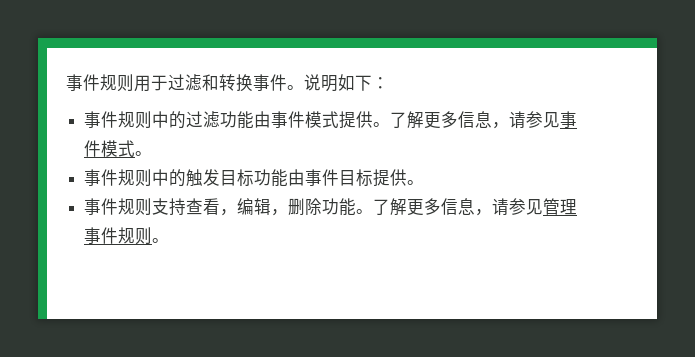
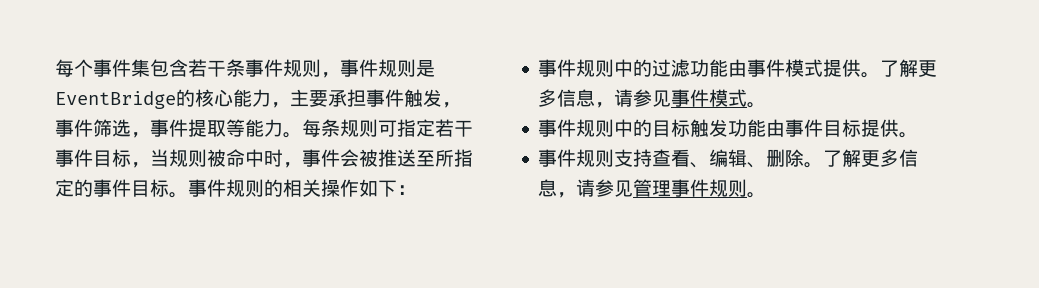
- 事件规则用于过滤和转换事件。说明如下：
+ 每个事件集包含若干条事件规则，事件规则是EventBridge的核心能力，主要承担事件触发，事件筛选，事件提取等能力。每条规则可指定若干事件目标，当规则被命中时，事件会被推送至所指定的事件目标。事件规则的相关操作如下：
- 事件规则中的触发目标功能由事件目标提供。
+ 事件规则中的目标触发功能由事件目标提供。
- 事件规则支持查看，编辑，删除功能。
+ 事件规则支持查看、编辑、删除。

